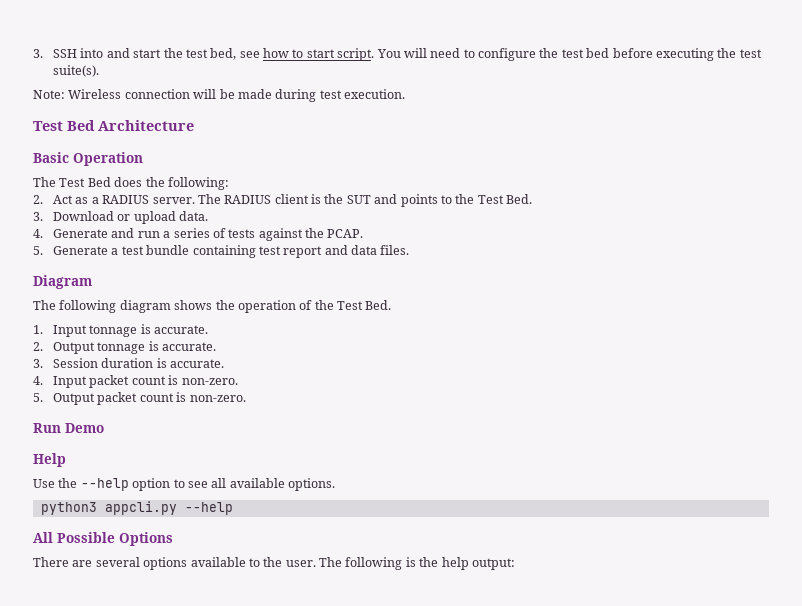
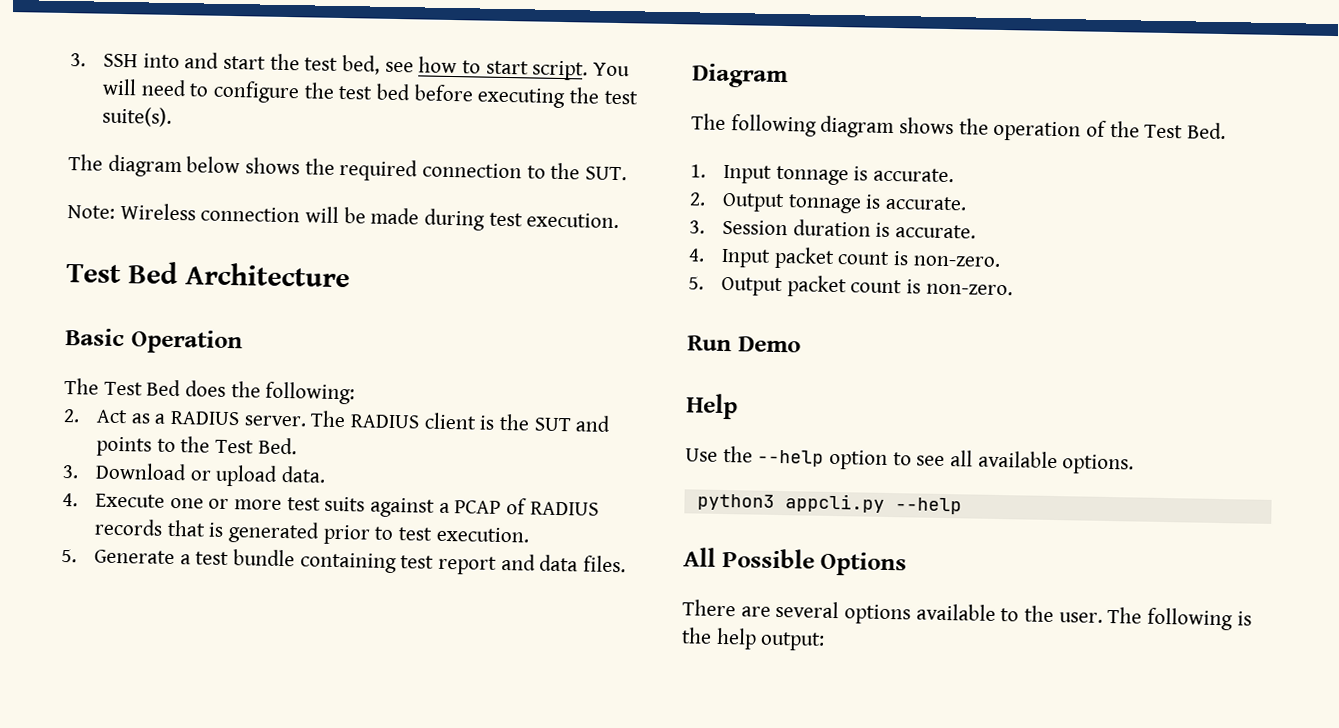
+ The diagram below shows the required connection to the SUT.
- 4. Generate and run a series of tests against the PCAP.
+ 4. Execute one or more test suits against a PCAP of RADIUS records that is generated prior to test execution.

